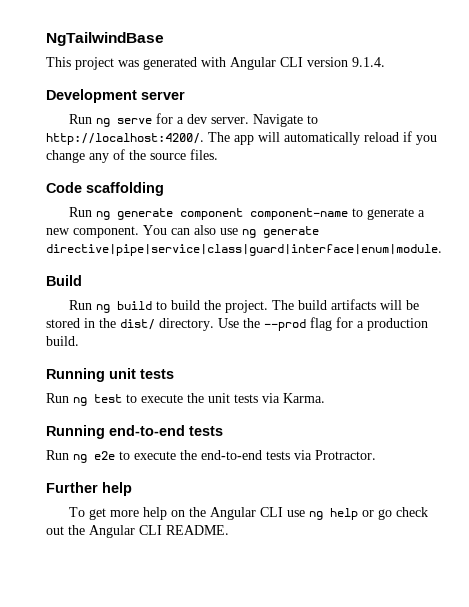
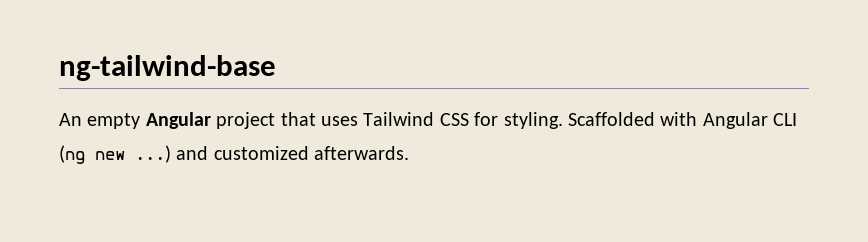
- NgTailwindBase
- This project was generated with Angular CLI version 9.1.4.
- Development server
- Run ng serve for a dev server. Navigate to http://localhost:4200/. The app will automatically reload if you change any of the source files.
- Code scaffolding
- Run ng generate component component-name to generate a new component. You can also use ng generate directive|pipe|service|class|guard|interface|enum|module.
- Build
- Run ng build to build the project. The build artifacts will be stored in the dist/ directory. Use the --prod flag for a production build.
- Running unit tests
- Run ng test to execute the unit tests via Karma.
- Running end-to-end tests
- Run ng e2e to execute the end-to-end tests via Protractor.
- Further help
- To get more help on the Angular CLI use ng help or go check out the Angular CLI README.
+ ng-tailwind-base
+ An empty Angular project that uses Tailwind CSS for styling. Scaffolded with Angular CLI (ng new ...) and customized afterwards.

